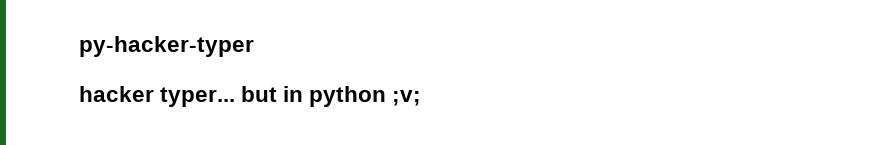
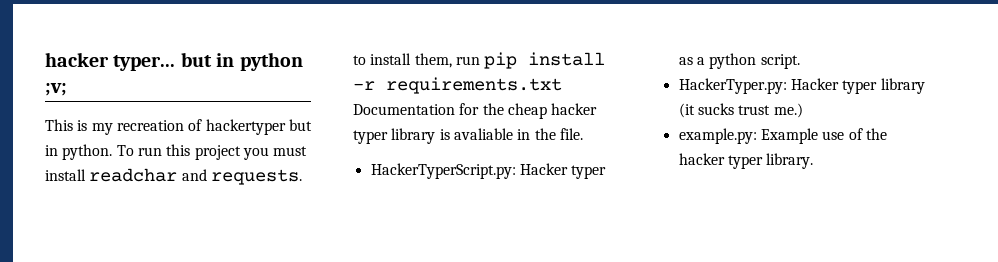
- py-hacker-typer
+ This is my recreation of hackertyper but in python. To run this project you must install readchar and requests. to install them, run pip install -r requirements.txt Documentation for the cheap hacker typer library is avaliable in the file.
+ HackerTyperScript.py: Hacker typer as a python script.
+ HackerTyper.py: Hacker typer library (it sucks trust me.)
+ example.py: Example use of the hacker typer library.

